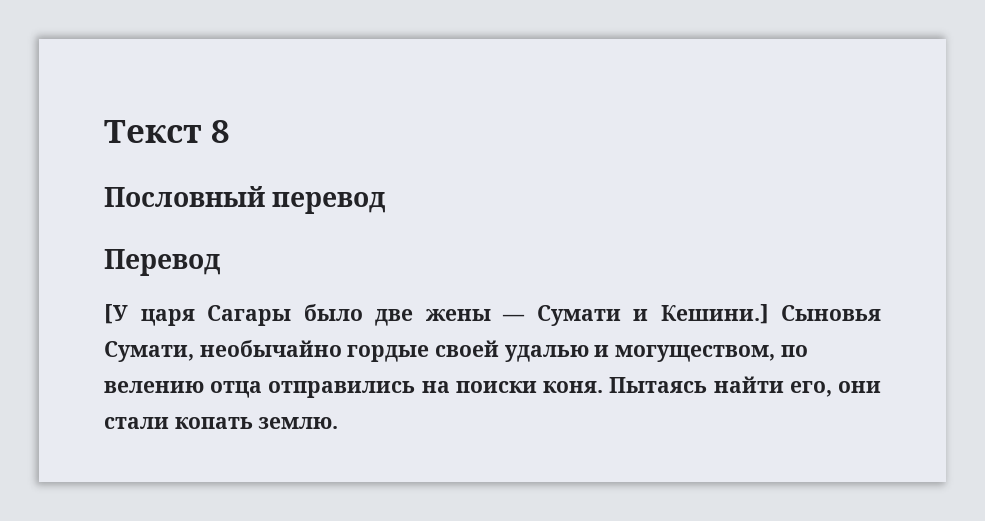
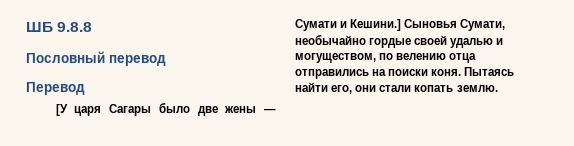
- Текст 8
+ ШБ 9.8.8

